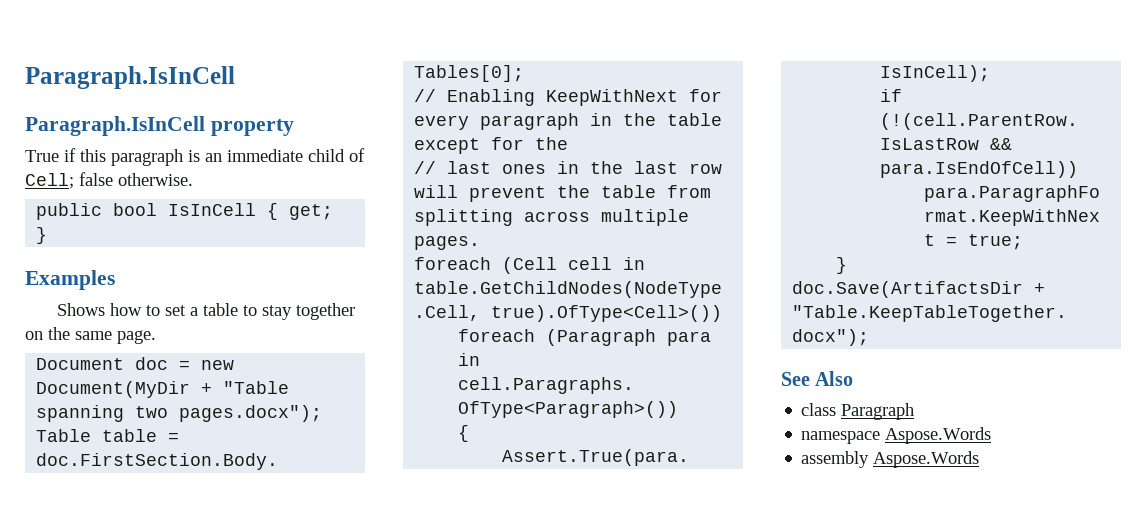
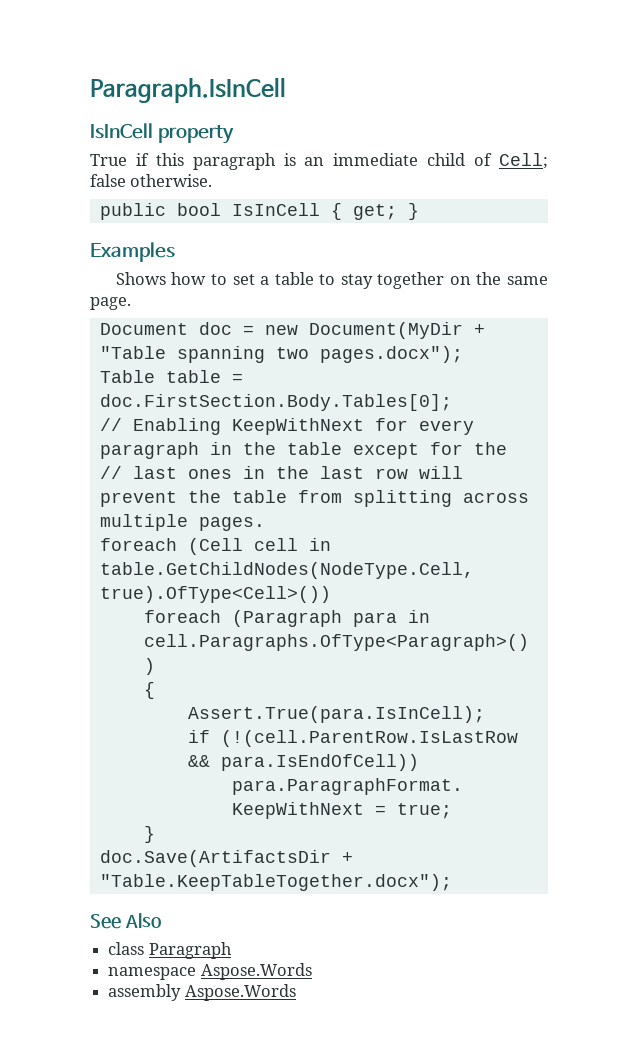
- Paragraph.IsInCell property
+ IsInCell property

